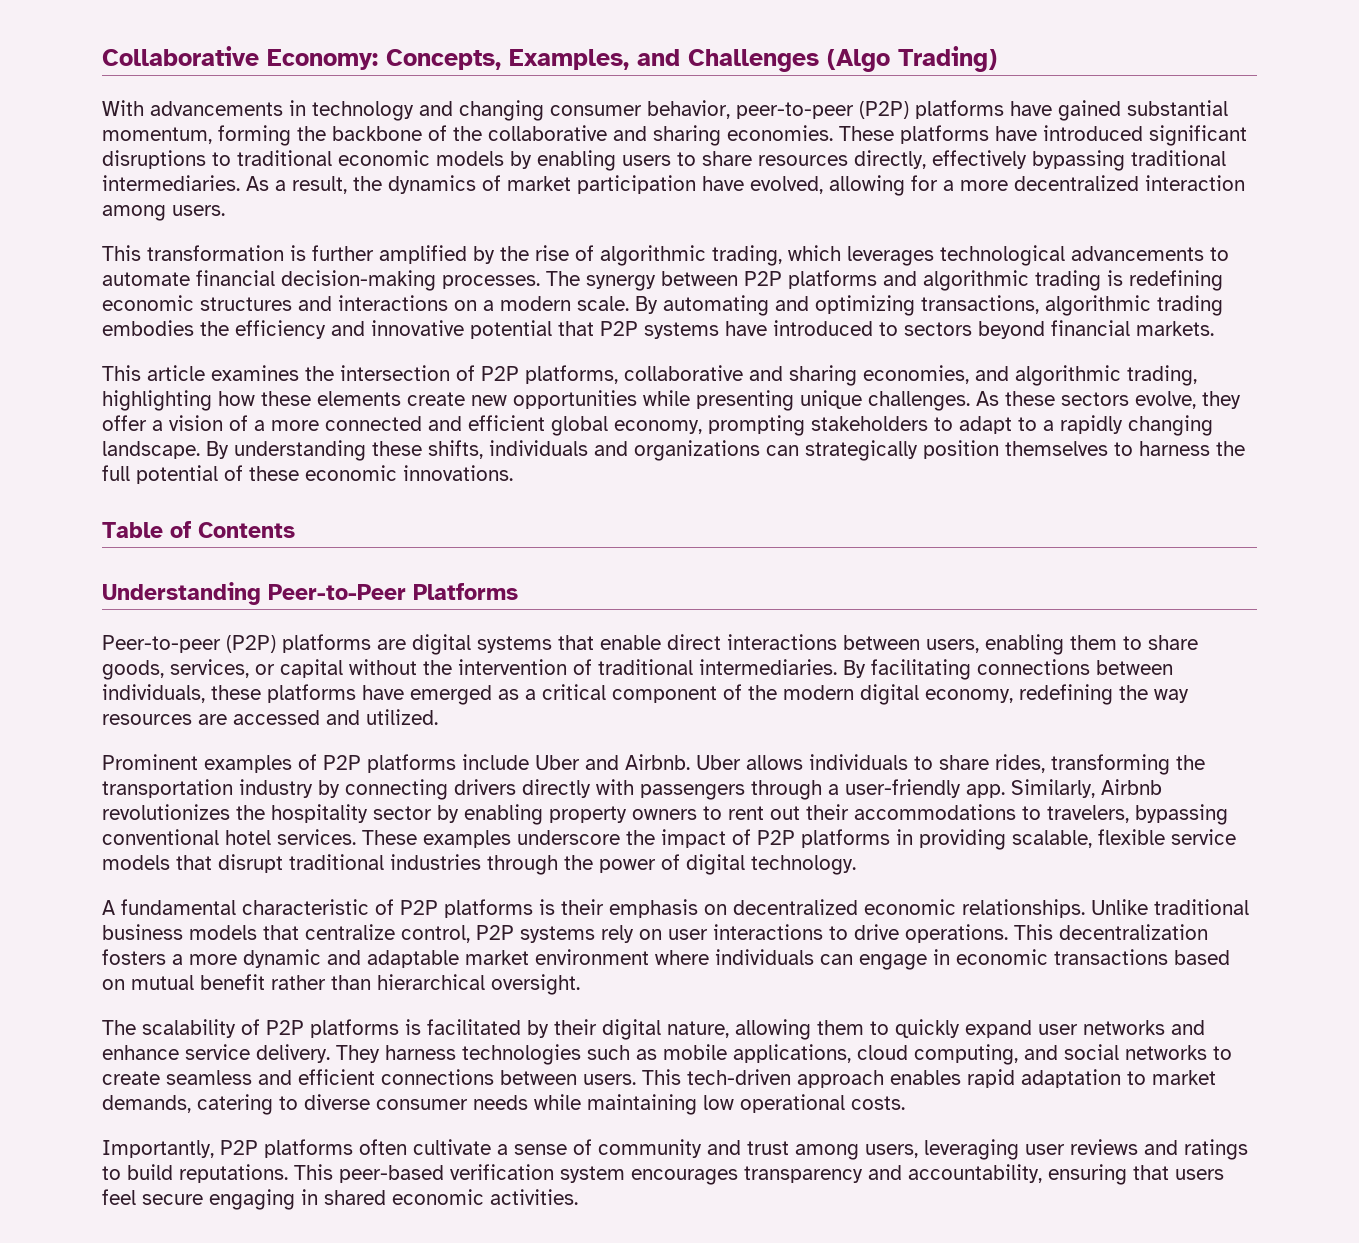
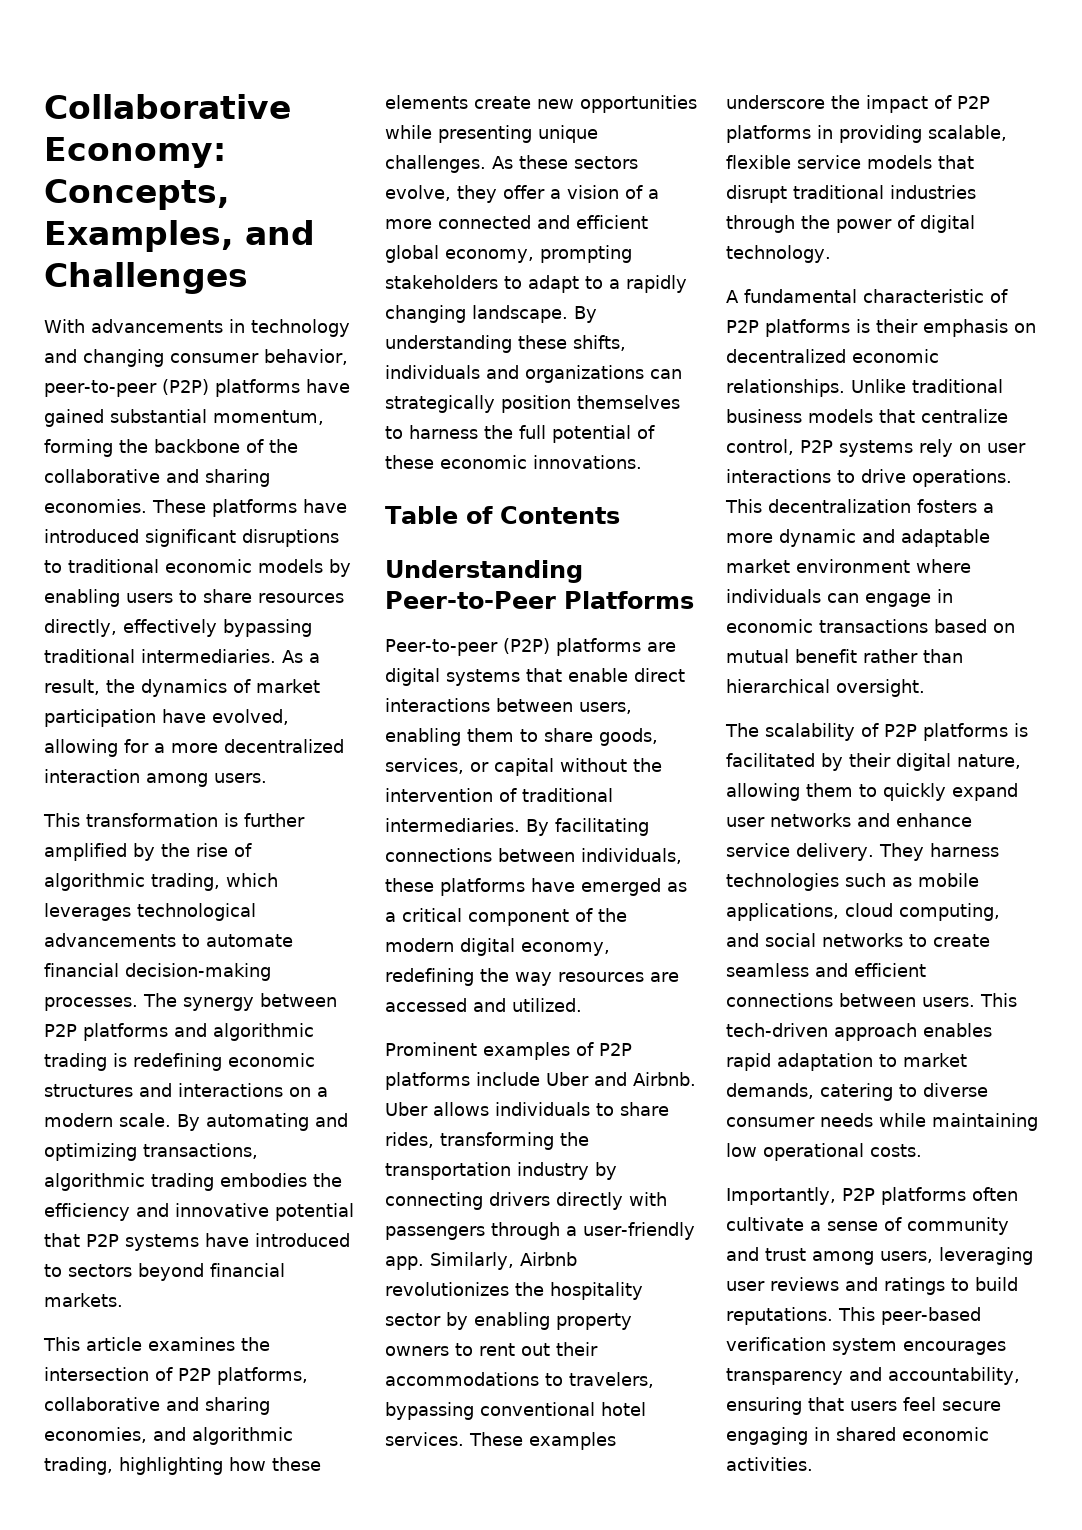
- Collaborative Economy: Concepts, Examples, and Challenges (Algo Trading)
+ Collaborative Economy: Concepts, Examples, and Challenges

